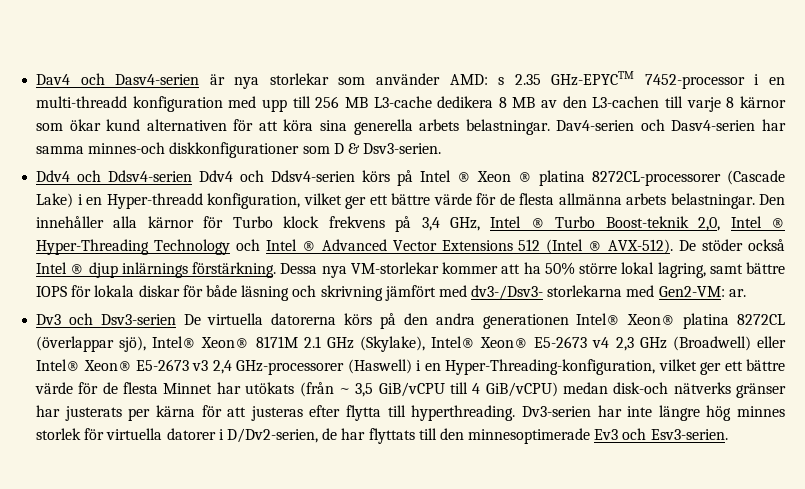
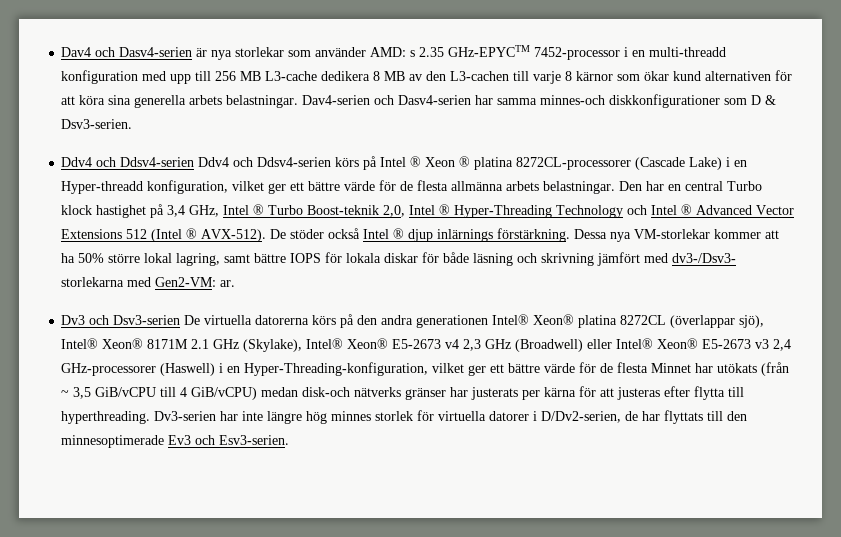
- Den innehåller alla kärnor för Turbo klock frekvens på 3,4 GHz, Intel ® Turbo Boost-teknik 2,0, Intel ® Hyper-Threading Technology och Intel ® Advanced Vector Extensions 512 (Intel ® AVX-512).
+ Den har en central Turbo klock hastighet på 3,4 GHz, Intel ® Turbo Boost-teknik 2,0, Intel ® Hyper-Threading Technology och Intel ® Advanced Vector Extensions 512 (Intel ® AVX-512).

